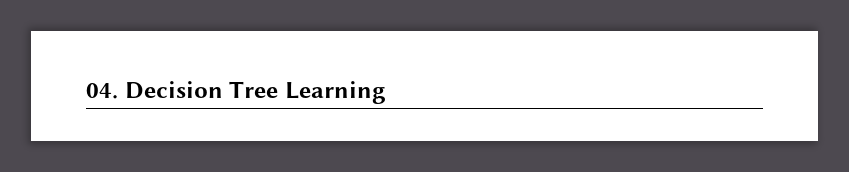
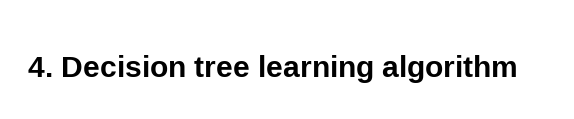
- 04. Decision Tree Learning
+ 4. Decision tree learning algorithm

